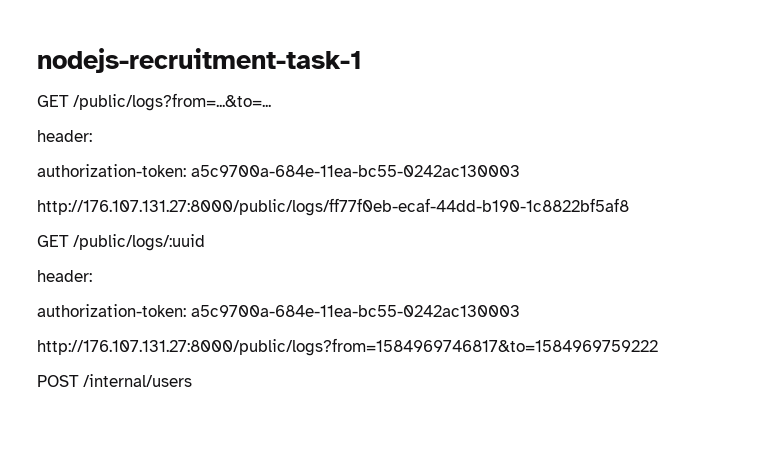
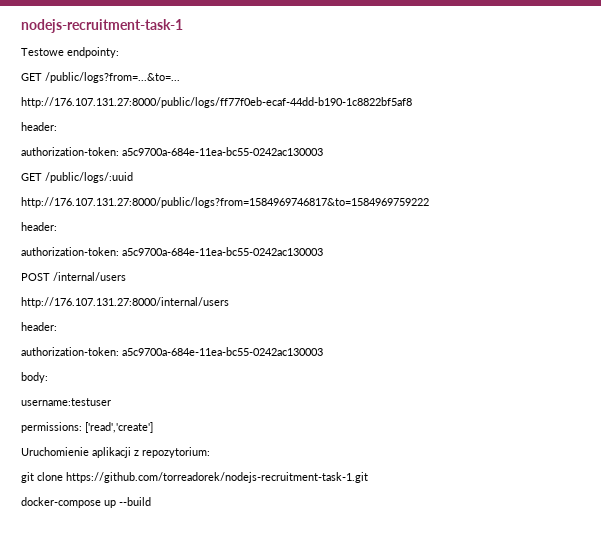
+ Testowe endpointy:
  GET /public/logs?from=...&to=...
+ http://176.107.131.27:8000/public/logs/ff77f0eb-ecaf-44dd-b190-1c8822bf5af8
  header:
  authorization-token: a5c9700a-684e-11ea-bc55-0242ac130003
- http://176.107.131.27:8000/public/logs/ff77f0eb-ecaf-44dd-b190-1c8822bf5af8
  GET /public/logs/:uuid
+ http://176.107.131.27:8000/public/logs?from=1584969746817&to=1584969759222
  header:
  authorization-token: a5c9700a-684e-11ea-bc55-0242ac130003
- http://176.107.131.27:8000/public/logs?from=1584969746817&to=1584969759222
+ http://176.107.131.27:8000/internal/users
+ header:
+ authorization-token: a5c9700a-684e-11ea-bc55-0242ac130003
+ body:
+ username:testuser
+ permissions: ['read','create']
+ Uruchomienie aplikacji z repozytorium:
+ git clone https://github.com/torreadorek/nodejs-recruitment-task-1.git
+ docker-compose up --build

